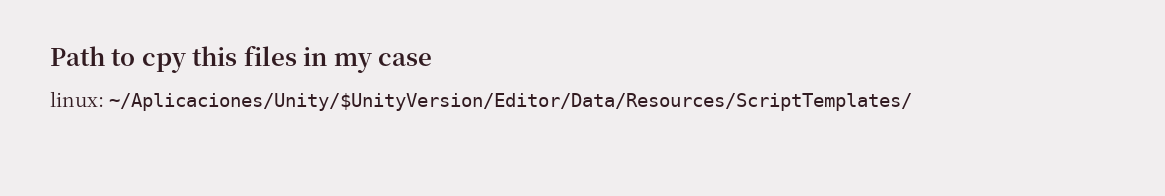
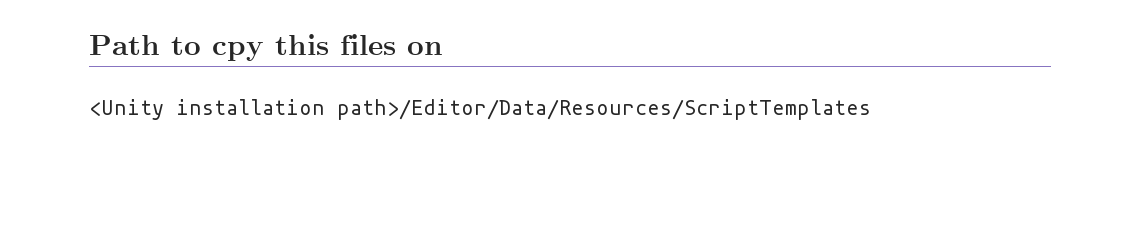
- Path to cpy this files in my case
- linux: ~/Aplicaciones/Unity/$UnityVersion/Editor/Data/Resources/ScriptTemplates/
+ Path to cpy this files on
+ <Unity installation path>/Editor/Data/Resources/ScriptTemplates

